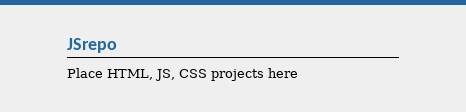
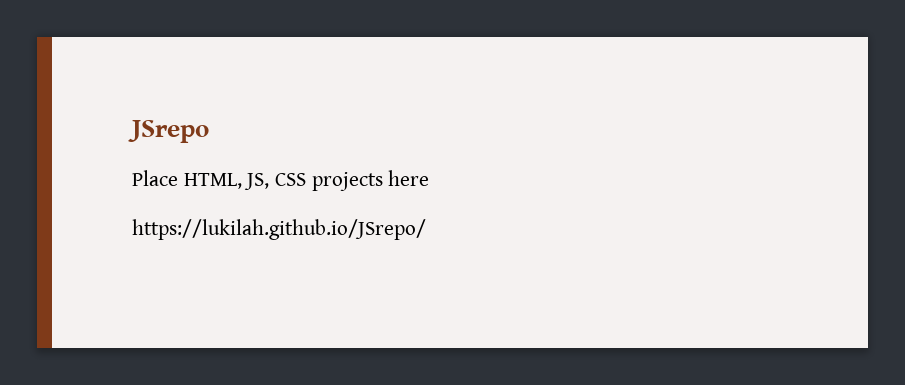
+ https://lukilah.github.io/JSrepo/

